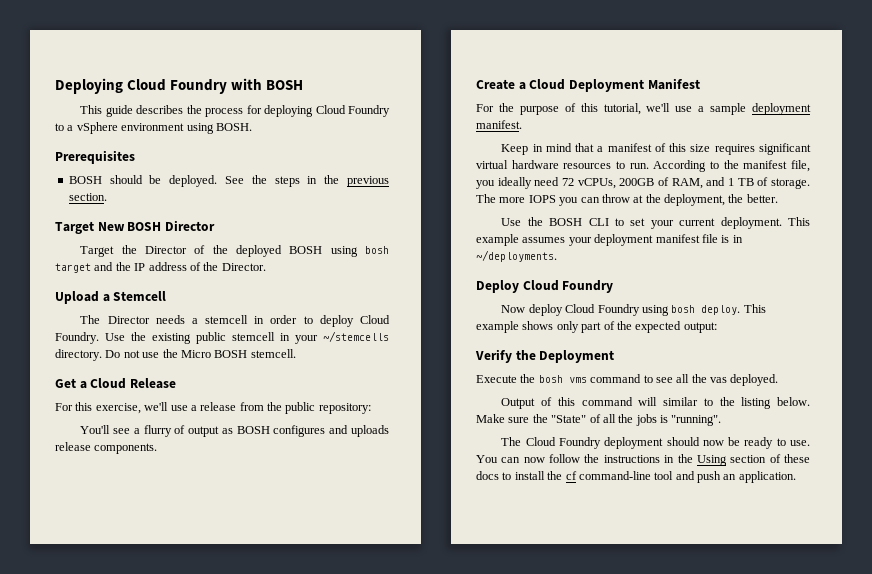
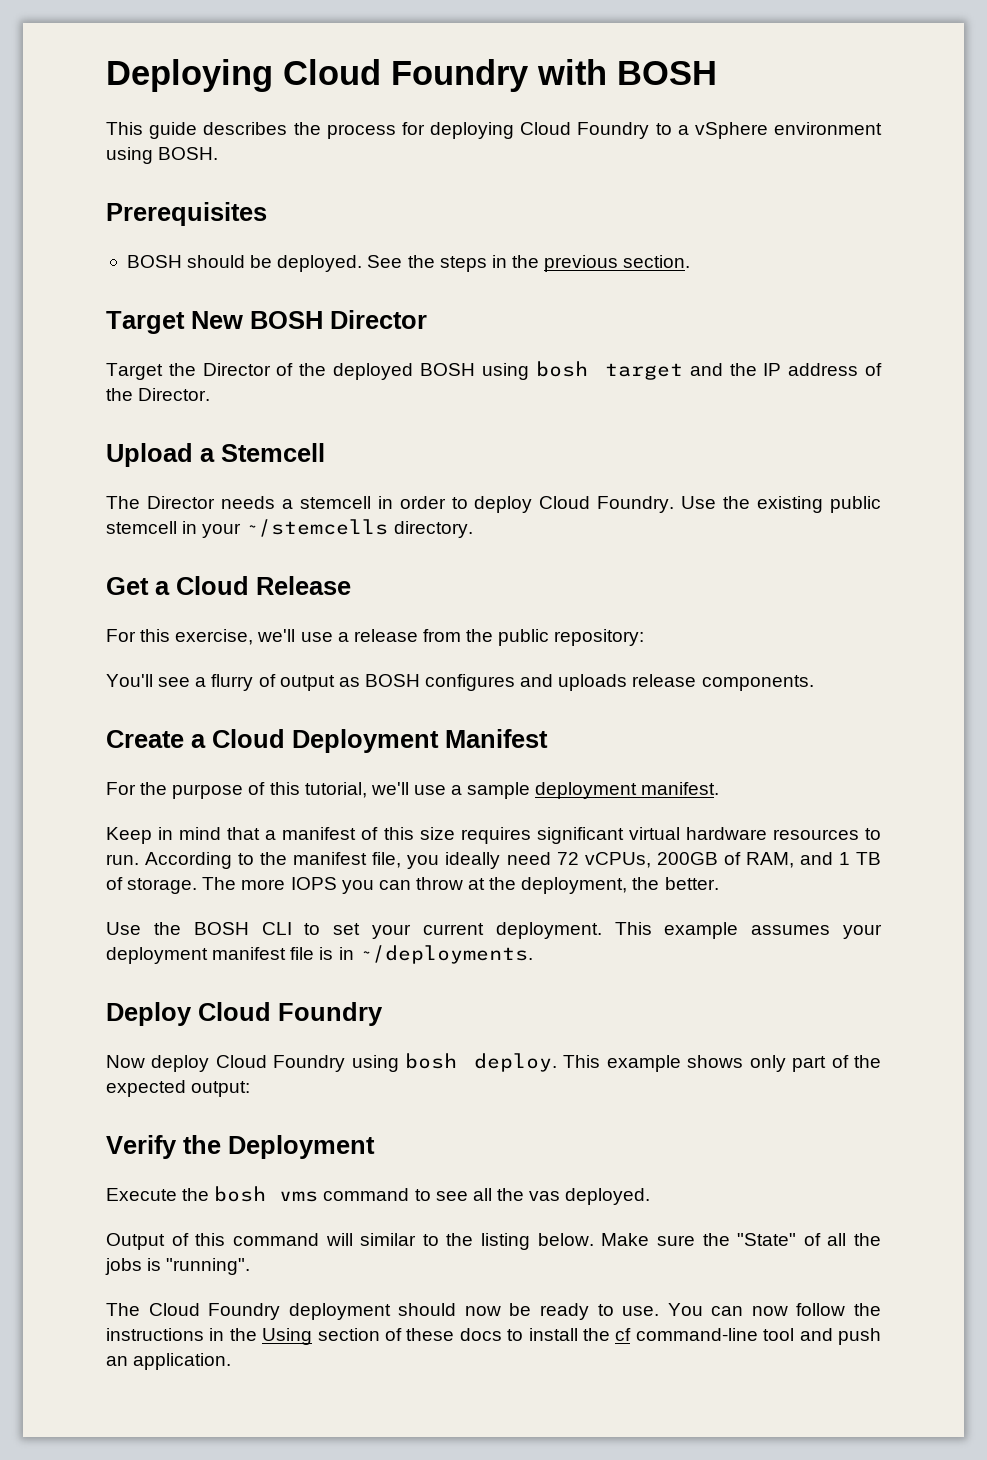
- Do not use the Micro BOSH stemcell.

